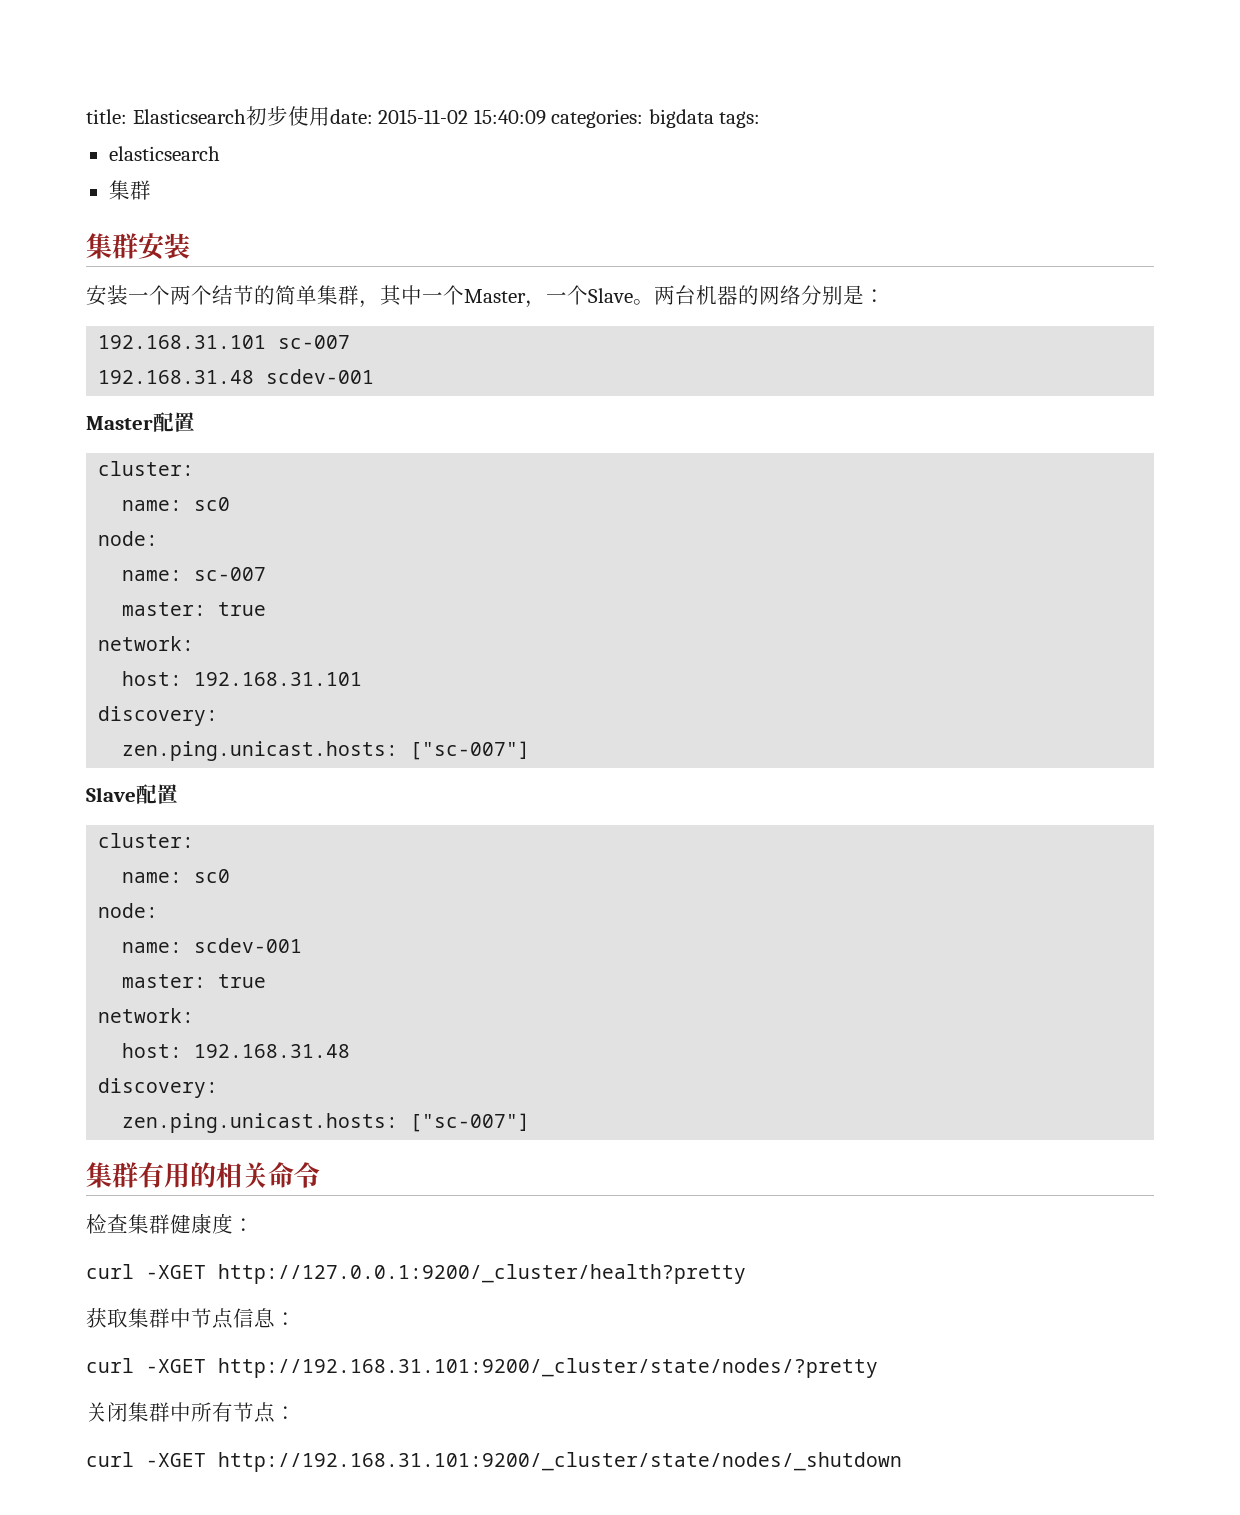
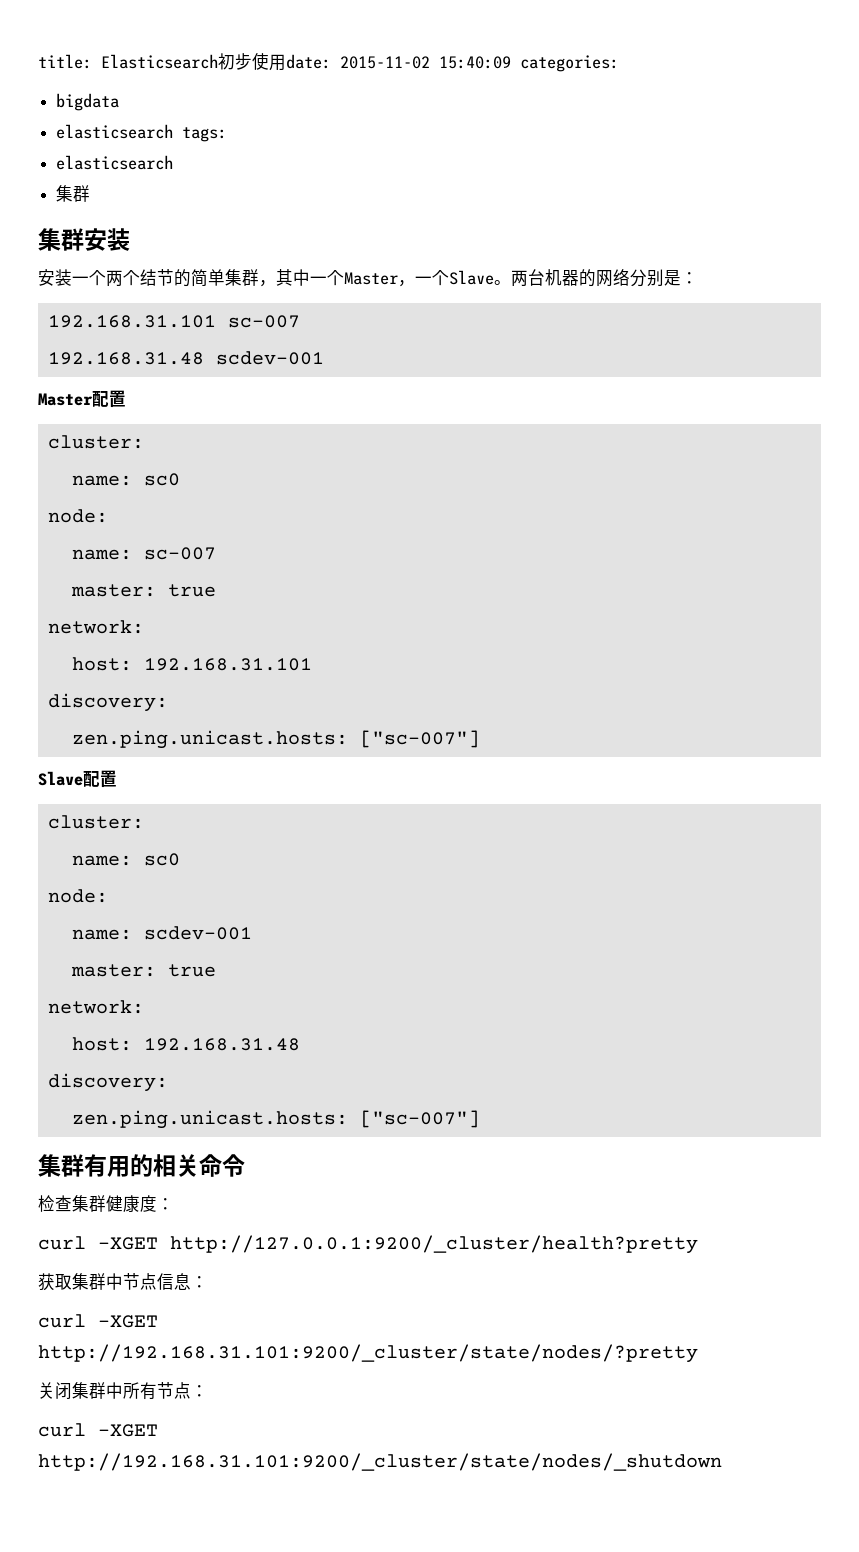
- title: Elasticsearch初步使用date: 2015-11-02 15:40:09 categories: bigdata tags:
+ title: Elasticsearch初步使用date: 2015-11-02 15:40:09 categories:
+ bigdata
+ elasticsearch tags:

